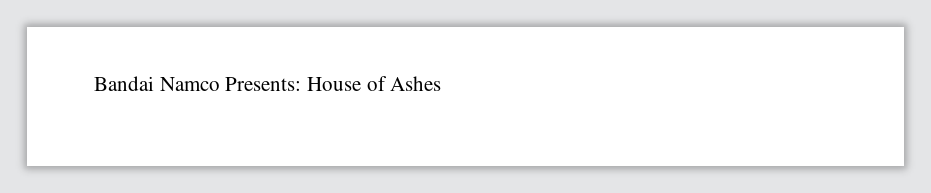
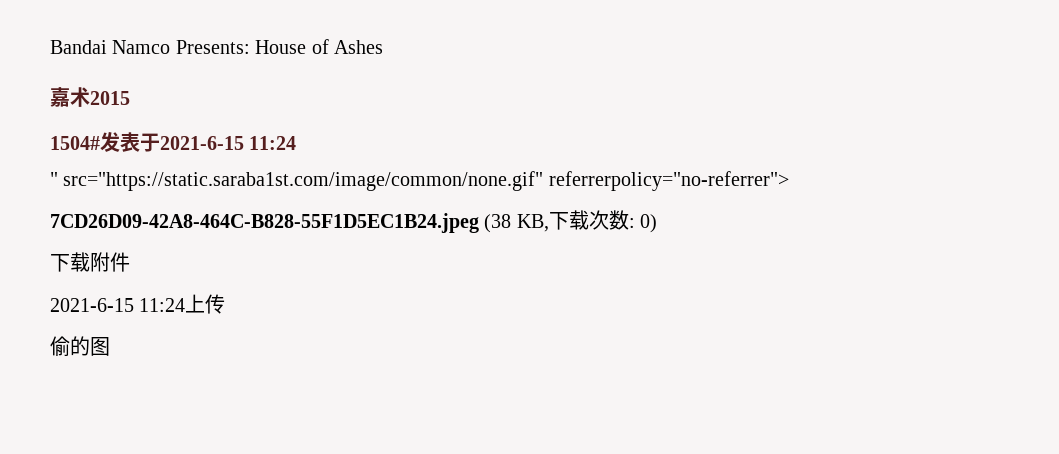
+ 嘉术2015
+ 1504#发表于2021-6-15 11:24
+ " src="https://static.saraba1st.com/image/common/none.gif" referrerpolicy="no-referrer">
+ 7CD26D09-42A8-464C-B828-55F1D5EC1B24.jpeg (38 KB,下载次数: 0)
+ 下载附件
+ 2021-6-15 11:24上传
+ 偷的图

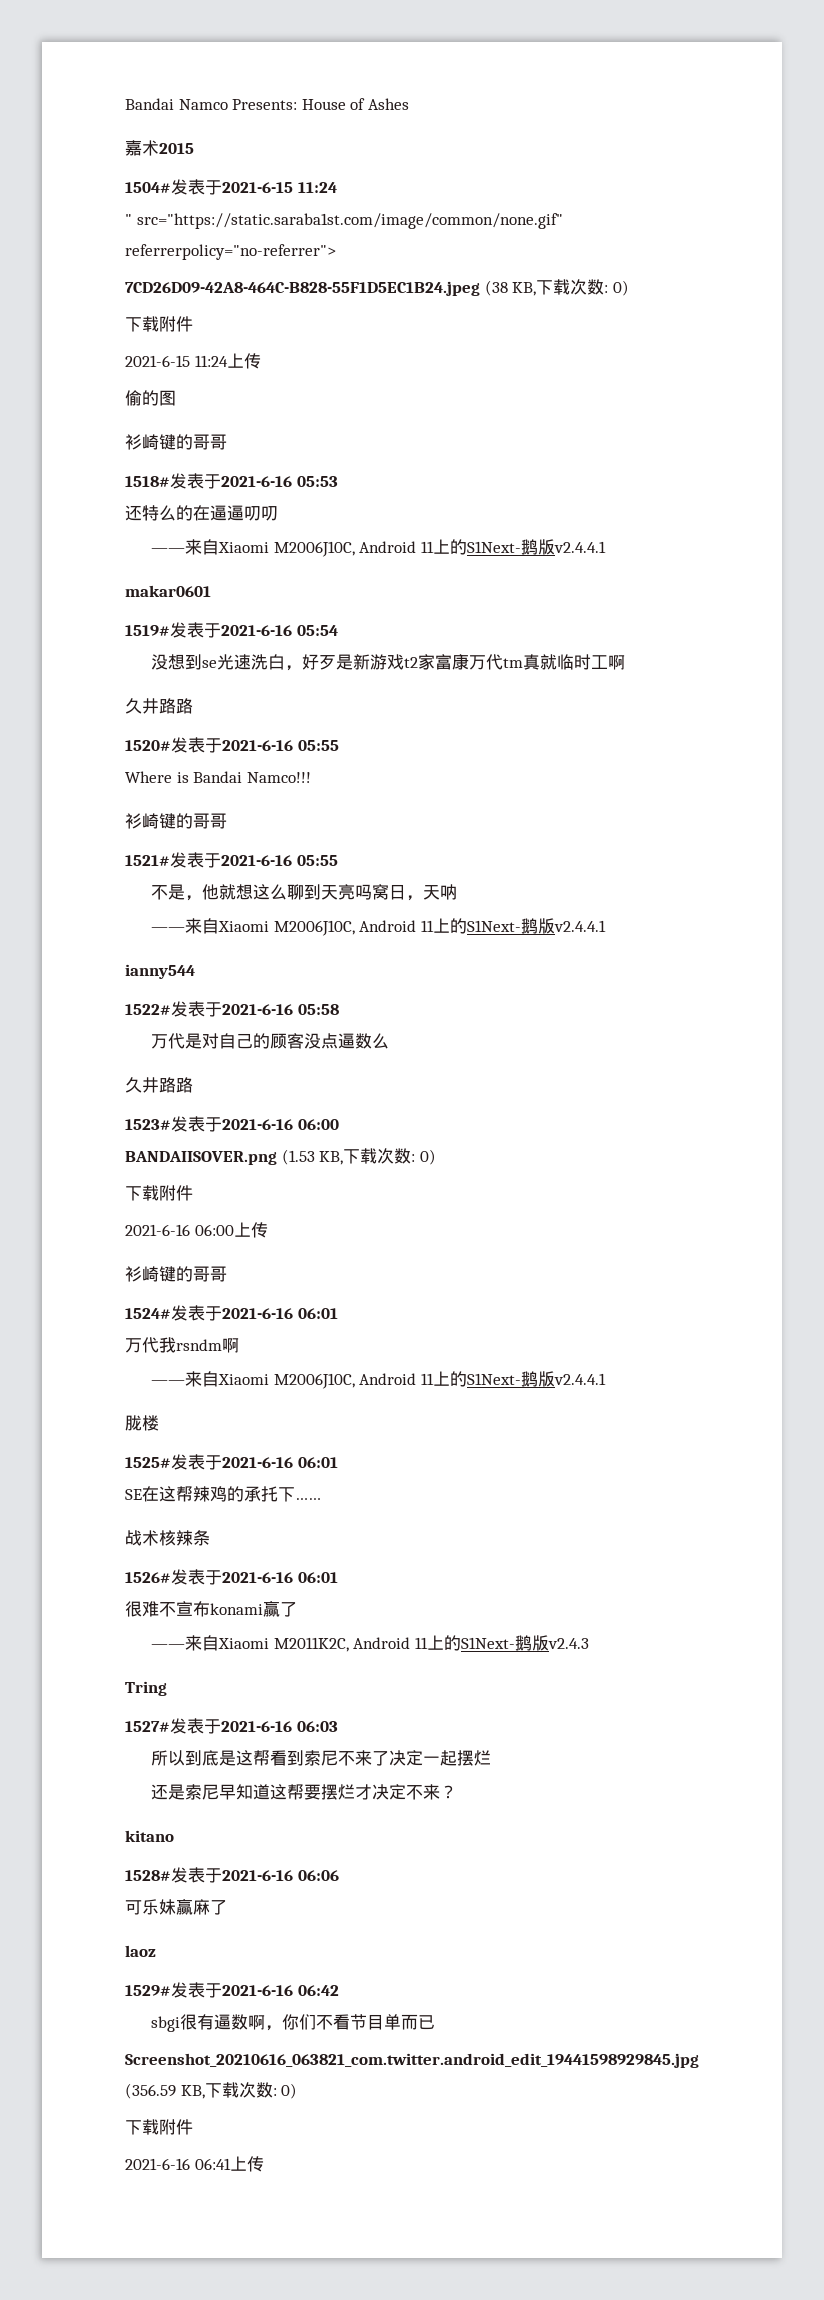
  偷的图
+ 衫崎键的哥哥
+ 1518#发表于2021-6-16 05:53
+ 还特么的在逼逼叨叨
+ ——来自Xiaomi M2006J10C, Android 11上的S1Next-鹅版v2.4.4.1
+ makar0601
+ 1519#发表于2021-6-16 05:54
+ 没想到se光速洗白，好歹是新游戏t2家富康万代tm真就临时工啊
+ 久井路路
+ 1520#发表于2021-6-16 05:55
+ Where is Bandai Namco!!!
+ 衫崎键的哥哥
+ 1521#发表于2021-6-16 05:55
+ 不是，他就想这么聊到天亮吗窝日，天呐
+ ——来自Xiaomi M2006J10C, Android 11上的S1Next-鹅版v2.4.4.1
+ ianny544
+ 1522#发表于2021-6-16 05:58
+ 万代是对自己的顾客没点逼数么
+ 久井路路
+ 1523#发表于2021-6-16 06:00
+ BANDAIISOVER.png (1.53 KB,下载次数: 0)
+ 下载附件
+ 2021-6-16 06:00上传
+ 衫崎键的哥哥
+ 1524#发表于2021-6-16 06:01
+ 万代我rsndm啊
+ ——来自Xiaomi M2006J10C, Android 11上的S1Next-鹅版v2.4.4.1
+ 胧楼
+ 1525#发表于2021-6-16 06:01
+ SE在这帮辣鸡的承托下……
+ 战术核辣条
+ 1526#发表于2021-6-16 06:01
+ 很难不宣布konami赢了
+ ——来自Xiaomi M2011K2C, Android 11上的S1Next-鹅版v2.4.3
+ Tring
+ 1527#发表于2021-6-16 06:03
+ 所以到底是这帮看到索尼不来了决定一起摆烂
+ 还是索尼早知道这帮要摆烂才决定不来？
+ kitano
+ 1528#发表于2021-6-16 06:06
+ 可乐妹赢麻了
+ laoz
+ 1529#发表于2021-6-16 06:42
+ sbgi很有逼数啊，你们不看节目单而已
+ Screenshot_20210616_063821_com.twitter.android_edit_19441598929845.jpg (356.59 KB,下载次数: 0)
+ 下载附件
+ 2021-6-16 06:41上传

